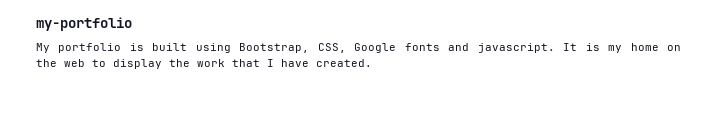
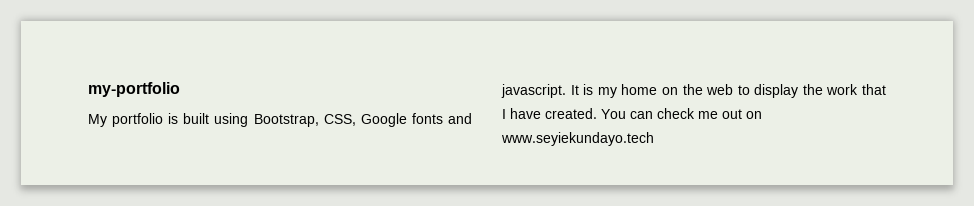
+ You can check me out on www.seyiekundayo.tech

